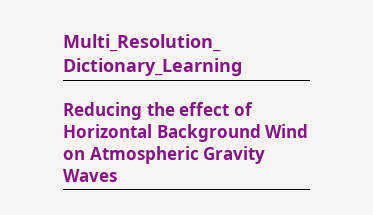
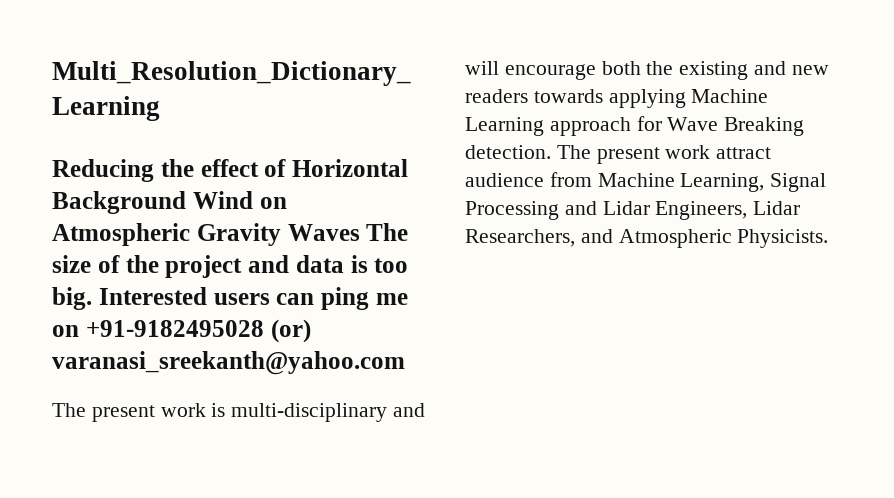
- Reducing the effect of Horizontal Background Wind on Atmospheric Gravity Waves
+ Reducing the effect of Horizontal Background Wind on Atmospheric Gravity Waves The size of the project and data is too big. Interested users can ping me on +91-9182495028 (or) varanasi_sreekanth@yahoo.com
+ The present work is multi-disciplinary and will encourage both the existing and new readers towards applying Machine Learning approach for Wave Breaking detection. The present work attract audience from Machine Learning, Signal Processing and Lidar Engineers, Lidar Researchers, and Atmospheric Physicists.

